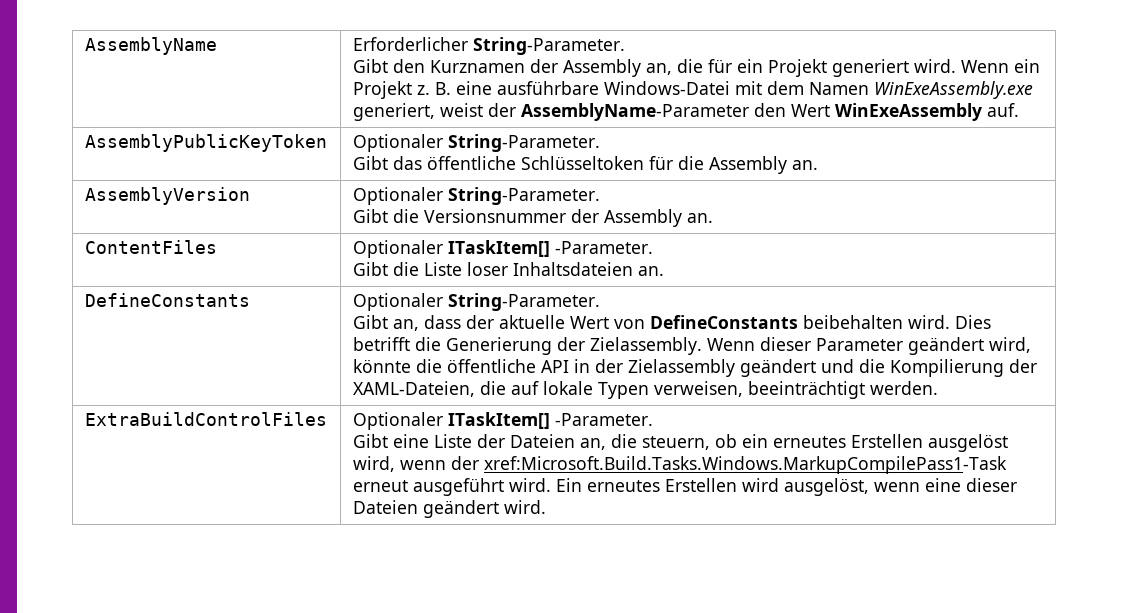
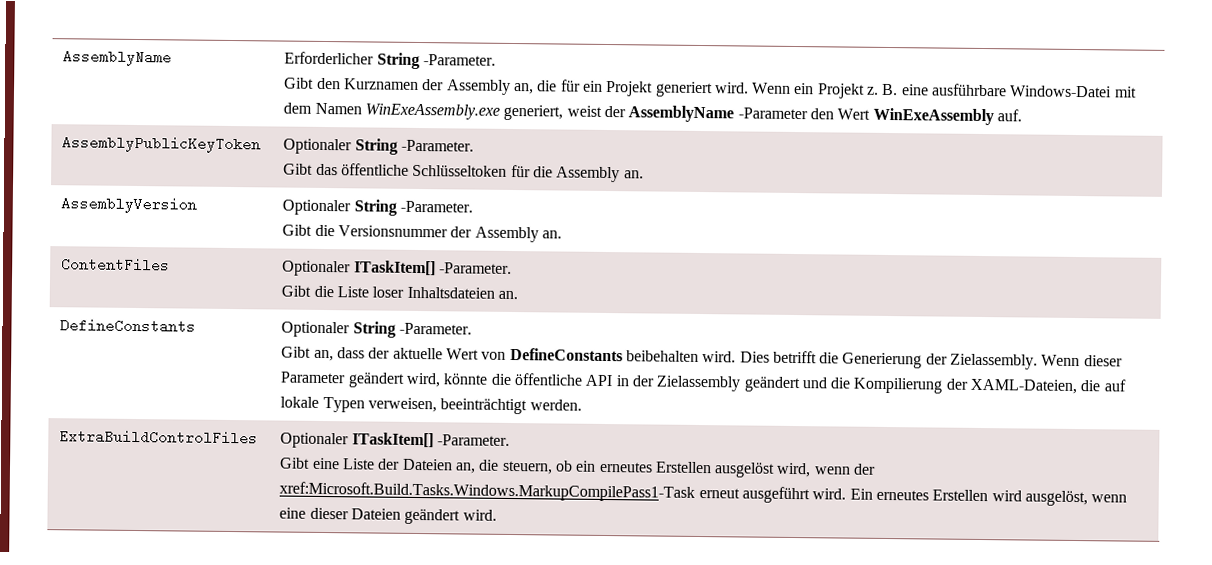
- AssemblyName | Erforderlicher String-Parameter.
- Gibt den Kurznamen der Assembly an, die für ein Projekt generiert wird. Wenn ein Projekt z. B. eine ausführbare Windows-Datei mit dem Namen WinExeAssembly.exe generiert, weist der AssemblyName-Parameter den Wert WinExeAssembly auf.
+ AssemblyName | Erforderlicher String -Parameter.
+ Gibt den Kurznamen der Assembly an, die für ein Projekt generiert wird. Wenn ein Projekt z. B. eine ausführbare Windows-Datei mit dem Namen WinExeAssembly.exe generiert, weist der AssemblyName -Parameter den Wert WinExeAssembly auf.
- AssemblyPublicKeyToken | Optionaler String-Parameter.
+ AssemblyPublicKeyToken | Optionaler String -Parameter.
- AssemblyVersion | Optionaler String-Parameter.
+ AssemblyVersion | Optionaler String -Parameter.
- DefineConstants | Optionaler String-Parameter.
+ DefineConstants | Optionaler String -Parameter.

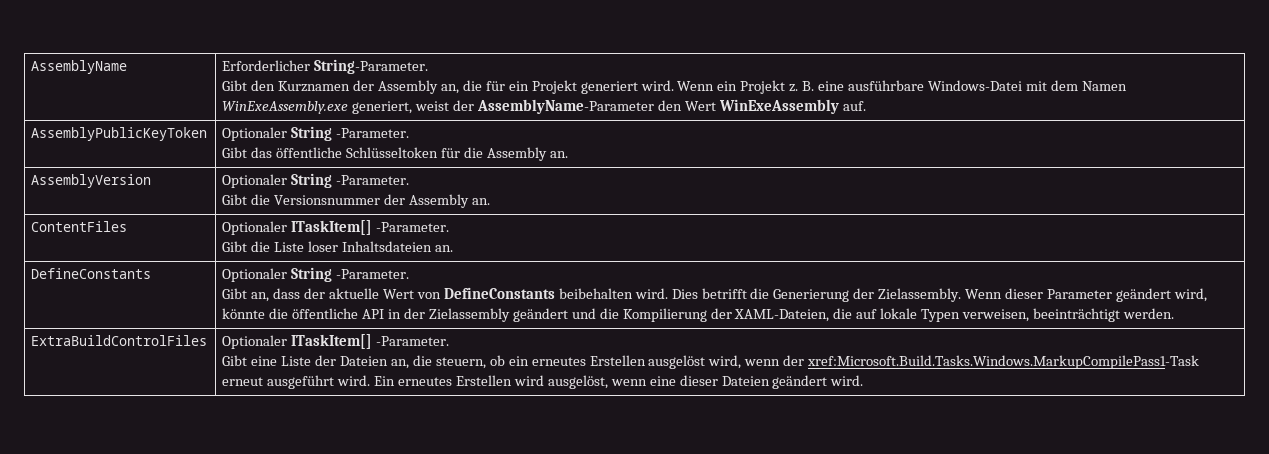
- AssemblyName | Erforderlicher String -Parameter.
- Gibt den Kurznamen der Assembly an, die für ein Projekt generiert wird. Wenn ein Projekt z. B. eine ausführbare Windows-Datei mit dem Namen WinExeAssembly.exe generiert, weist der AssemblyName -Parameter den Wert WinExeAssembly auf.
+ AssemblyName | Erforderlicher String-Parameter.
+ Gibt den Kurznamen der Assembly an, die für ein Projekt generiert wird. Wenn ein Projekt z. B. eine ausführbare Windows-Datei mit dem Namen WinExeAssembly.exe generiert, weist der AssemblyName-Parameter den Wert WinExeAssembly auf.

